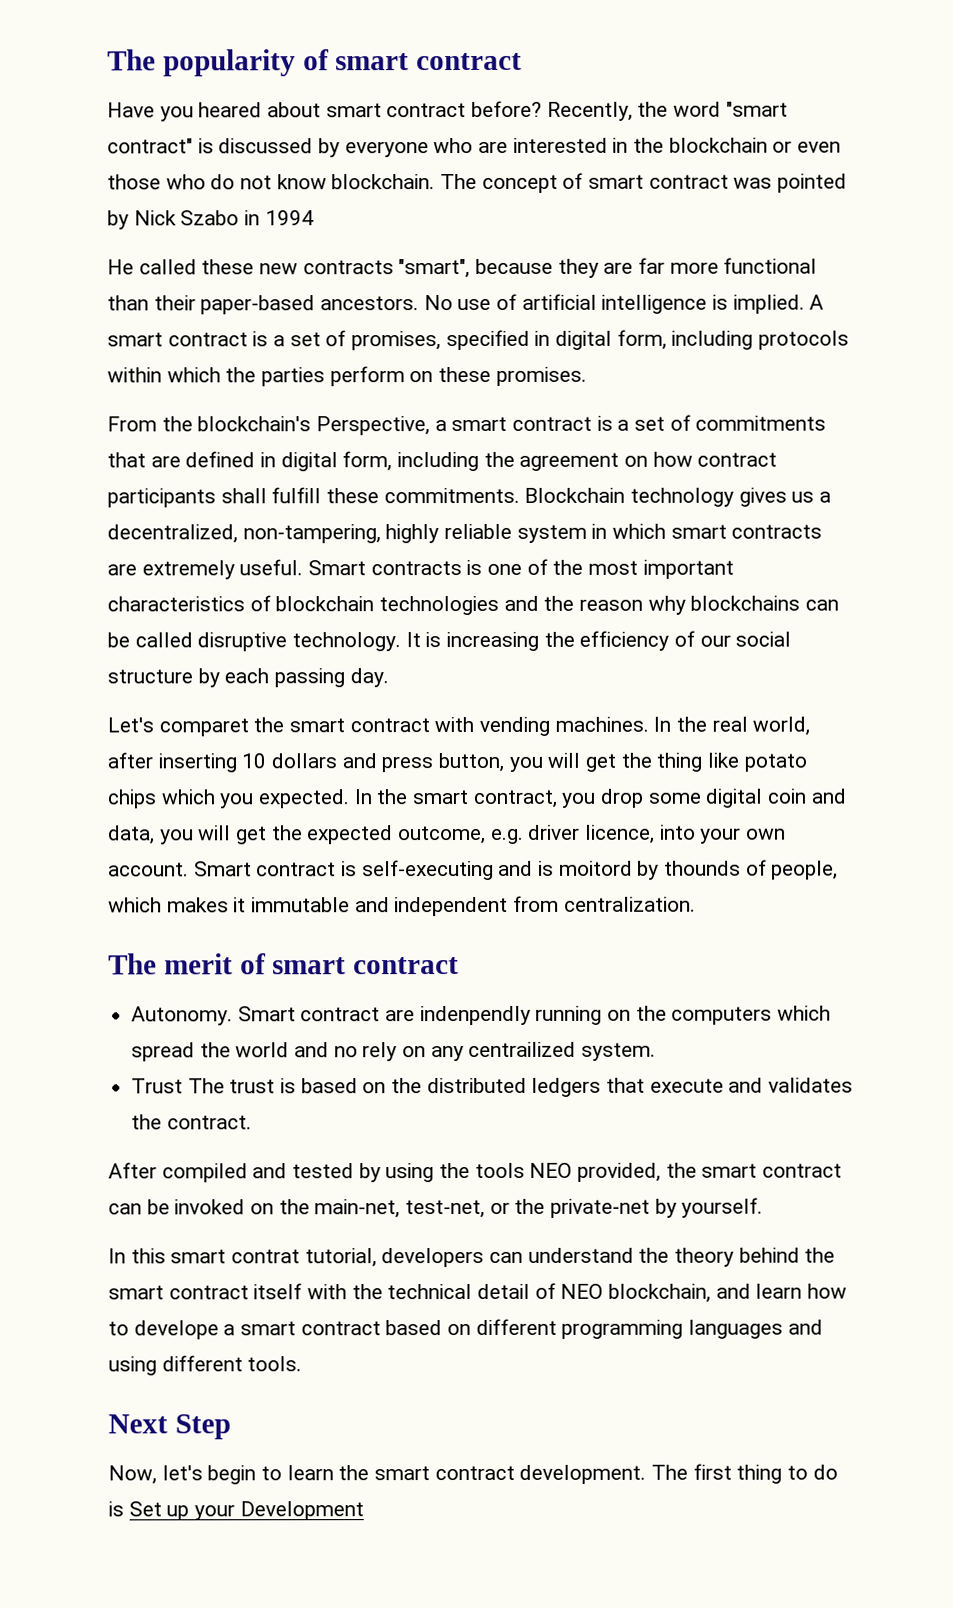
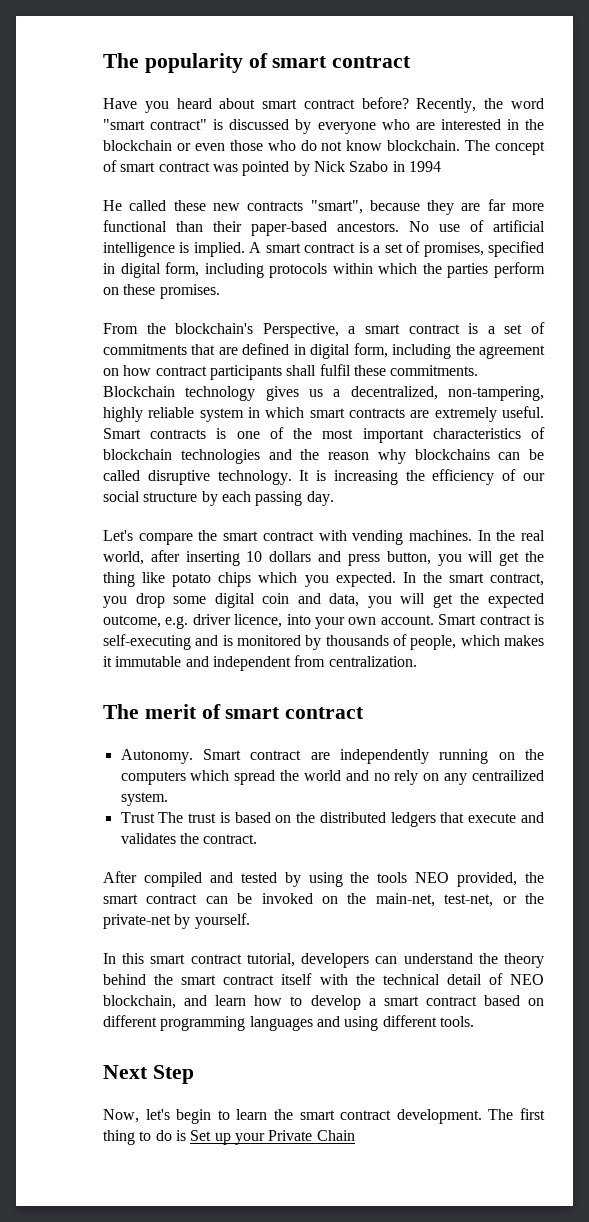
- Have you heared about smart contract before?
+ Have you heard about smart contract before?
- From the blockchain's Perspective, a smart contract is a set of commitments that are defined in digital form, including the agreement on how contract participants shall fulfill these commitments.
+ From the blockchain's Perspective, a smart contract is a set of commitments that are defined in digital form, including the agreement on how contract participants shall fulfil these commitments.
- Let's comparet the smart contract with vending machines.
+ Let's compare the smart contract with vending machines.
- Smart contract is self-executing and is moitord by thounds of people, which makes it immutable and independent from centralization.
+ Smart contract is self-executing and is monitored by thousands of people, which makes it immutable and independent from centralization.
- Smart contract are indenpendly running on the computers which spread the world and no rely on any centrailized system.
+ Smart contract are independently running on the computers which spread the world and no rely on any centrailized system.
- In this smart contrat tutorial, developers can understand the theory behind the smart contract itself with the technical detail of NEO blockchain, and learn how to develope a smart contract based on different programming languages and using different tools.
+ In this smart contract tutorial, developers can understand the theory behind the smart contract itself with the technical detail of NEO blockchain, and learn how to develop a smart contract based on different programming languages and using different tools.
- The first thing to do is Set up your Development
+ The first thing to do is Set up your Private Chain

